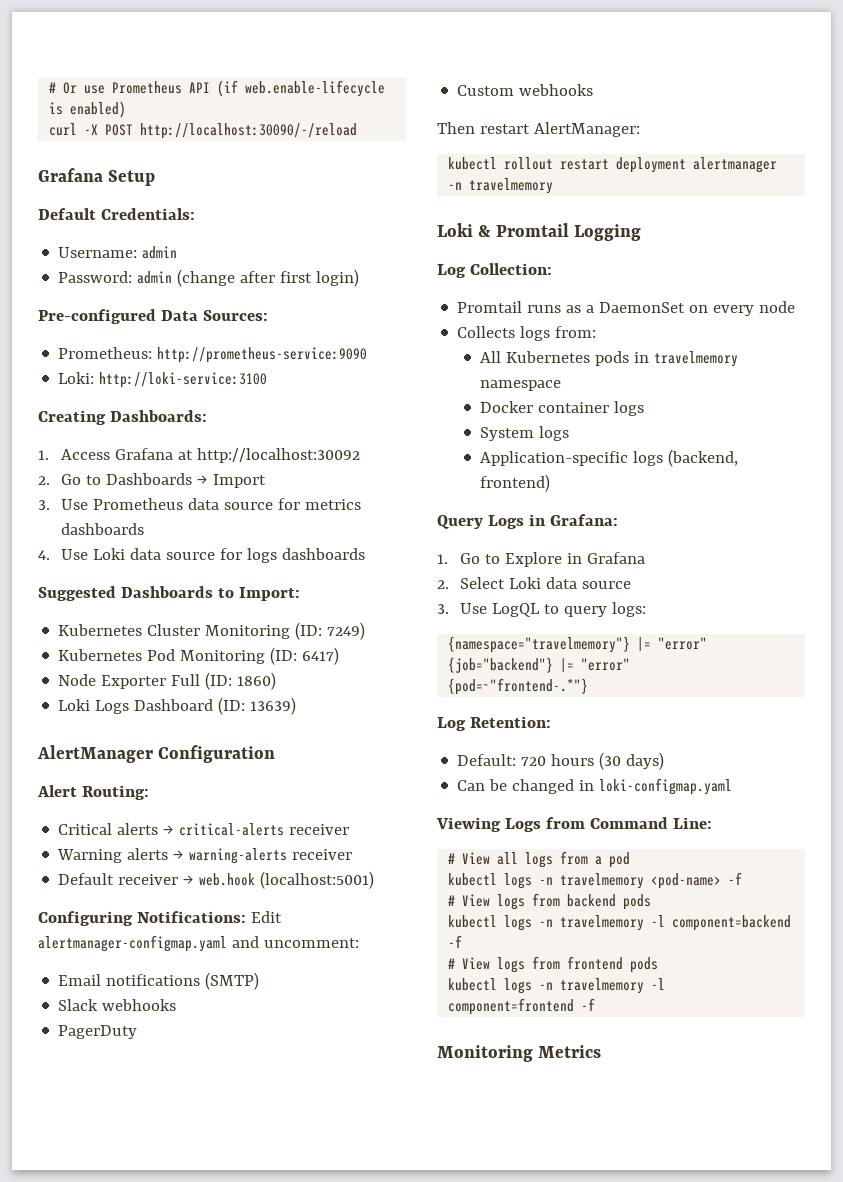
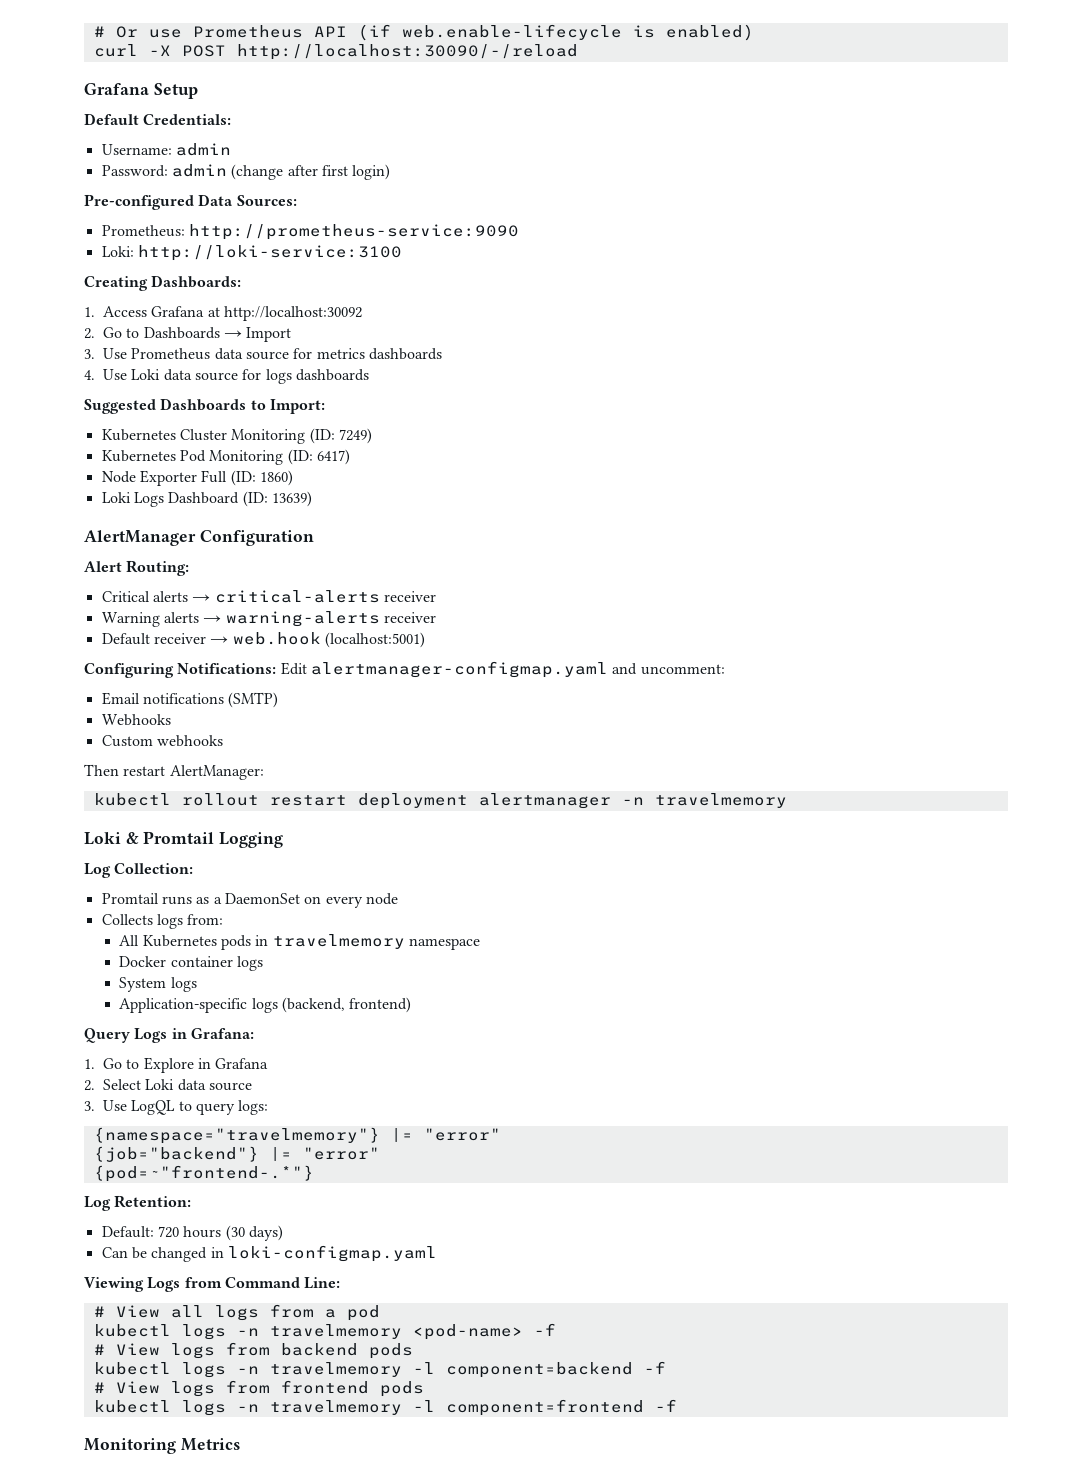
- Slack webhooks
- PagerDuty
+ Webhooks

